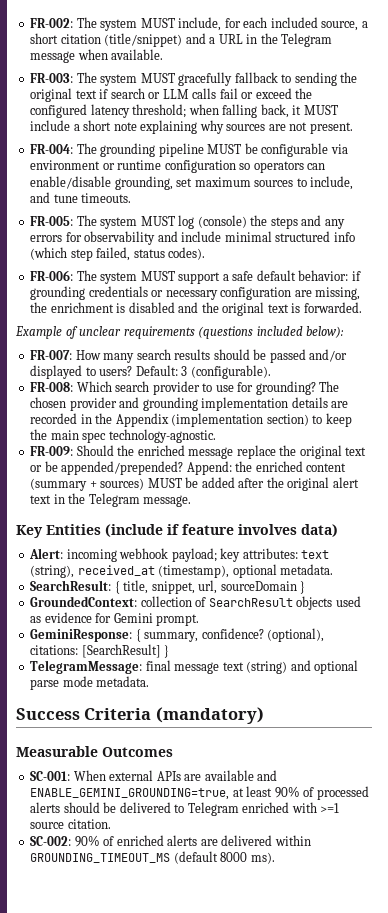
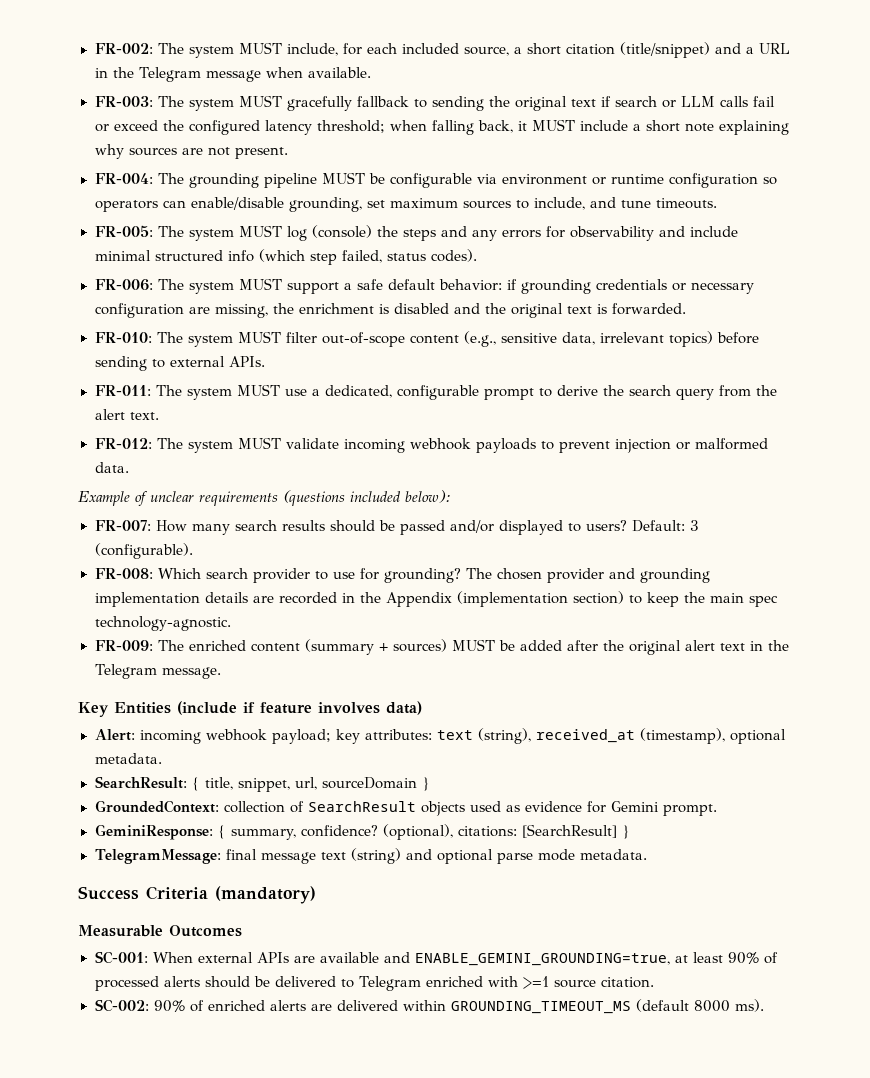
+ FR-010: The system MUST filter out-of-scope content (e.g., sensitive data, irrelevant topics) before sending to external APIs.
+ FR-011: The system MUST use a dedicated, configurable prompt to derive the search query from the alert text.
+ FR-012: The system MUST validate incoming webhook payloads to prevent injection or malformed data.
- FR-009: Should the enriched message replace the original text or be appended/prepended? Append: the enriched content (summary + sources) MUST be added after the original alert text in the Telegram message.
+ FR-009: The enriched content (summary + sources) MUST be added after the original alert text in the Telegram message.

